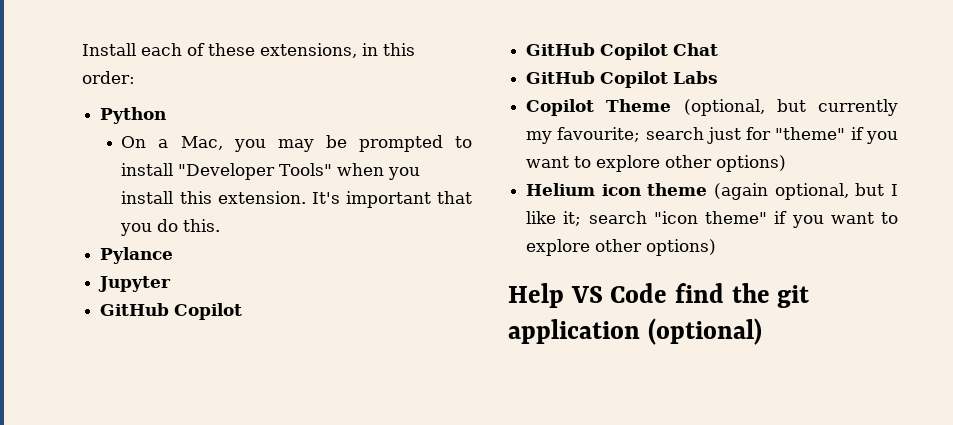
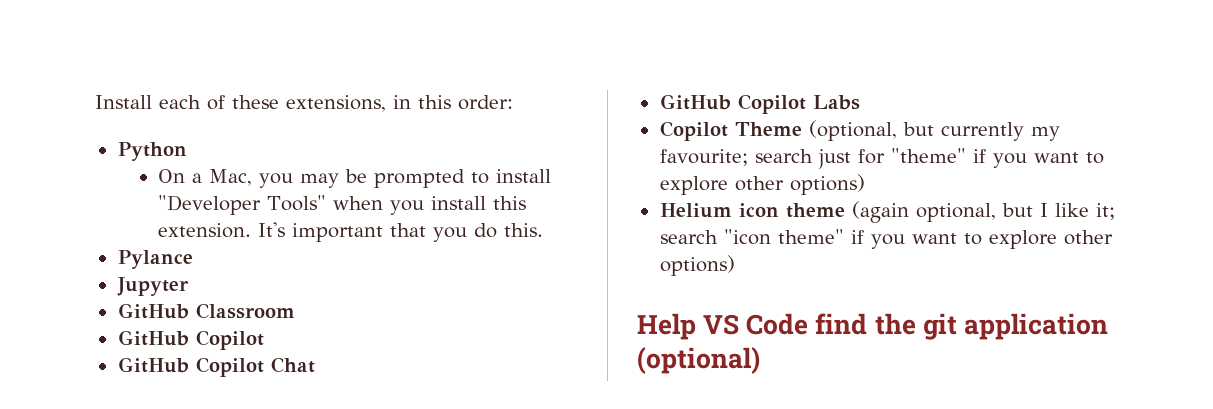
+ GitHub Classroom

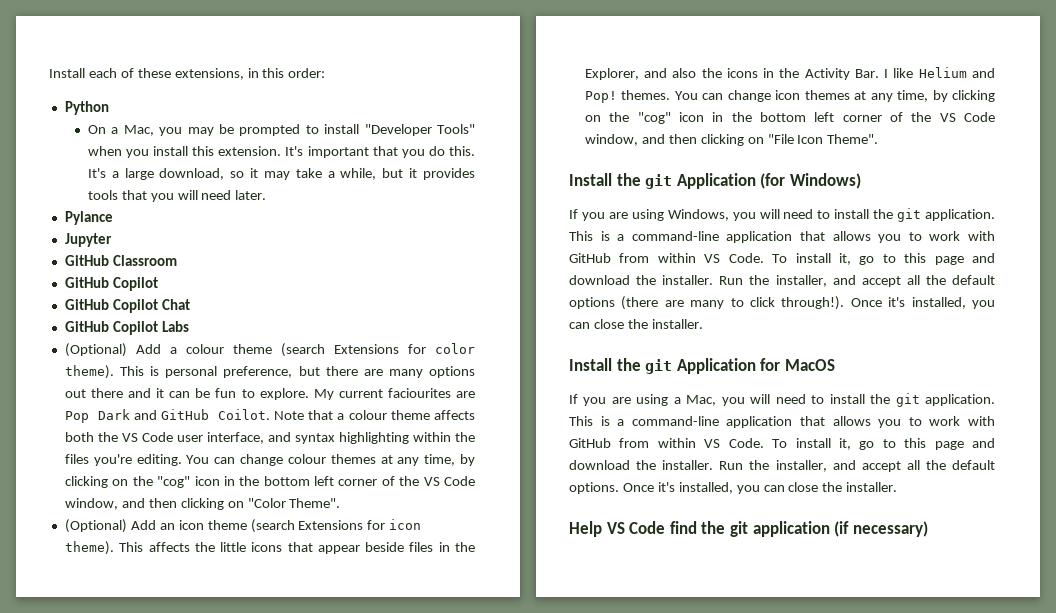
+ It's a large download, so it may take a while, but it provides tools that you will need later.
- Copilot Theme (optional, but currently my favourite; search just for "theme" if you want to explore other options)
- Helium icon theme (again optional, but I like it; search "icon theme" if you want to explore other options)
+ (Optional) Add a colour theme (search Extensions for color theme). This is personal preference, but there are many options out there and it can be fun to explore. My current faciourites are Pop Dark and GitHub Coilot. Note that a colour theme affects both the VS Code user interface, and syntax highlighting within the files you're editing. You can change colour themes at any time, by clicking on the "cog" icon in the bottom left corner of the VS Code window, and then clicking on "Color Theme".
+ (Optional) Add an icon theme (search Extensions for icon theme). This affects the little icons that appear beside files in the Explorer, and also the icons in the Activity Bar. I like Helium and Pop! themes. You can change icon themes at any time, by clicking on the "cog" icon in the bottom left corner of the VS Code window, and then clicking on "File Icon Theme".
+ Install the git Application (for Windows)
+ If you are using Windows, you will need to install the git application. This is a command-line application that allows you to work with GitHub from within VS Code. To install it, go to this page and download the installer. Run the installer, and accept all the default options (there are many to click through!). Once it's installed, you can close the installer.
+ Install the git Application for MacOS
+ If you are using a Mac, you will need to install the git application. This is a command-line application that allows you to work with GitHub from within VS Code. To install it, go to this page and download the installer. Run the installer, and accept all the default options. Once it's installed, you can close the installer.
- Help VS Code find the git application (optional)
+ Help VS Code find the git application (if necessary)

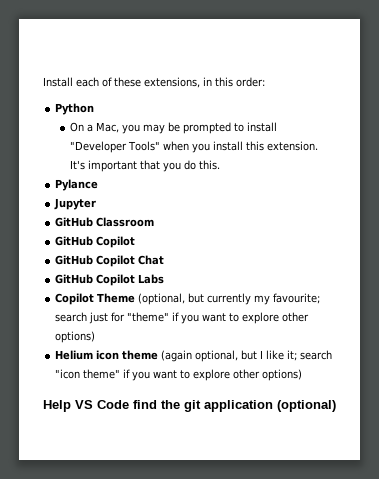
- It's a large download, so it may take a while, but it provides tools that you will need later.
- (Optional) Add a colour theme (search Extensions for color theme). This is personal preference, but there are many options out there and it can be fun to explore. My current faciourites are Pop Dark and GitHub Coilot. Note that a colour theme affects both the VS Code user interface, and syntax highlighting within the files you're editing. You can change colour themes at any time, by clicking on the "cog" icon in the bottom left corner of the VS Code window, and then clicking on "Color Theme".
- (Optional) Add an icon theme (search Extensions for icon theme). This affects the little icons that appear beside files in the Explorer, and also the icons in the Activity Bar. I like Helium and Pop! themes. You can change icon themes at any time, by clicking on the "cog" icon in the bottom left corner of the VS Code window, and then clicking on "File Icon Theme".
- Install the git Application (for Windows)
- If you are using Windows, you will need to install the git application. This is a command-line application that allows you to work with GitHub from within VS Code. To install it, go to this page and download the installer. Run the installer, and accept all the default options (there are many to click through!). Once it's installed, you can close the installer.
- Install the git Application for MacOS
- If you are using a Mac, you will need to install the git application. This is a command-line application that allows you to work with GitHub from within VS Code. To install it, go to this page and download the installer. Run the installer, and accept all the default options. Once it's installed, you can close the installer.
+ Copilot Theme (optional, but currently my favourite; search just for "theme" if you want to explore other options)
+ Helium icon theme (again optional, but I like it; search "icon theme" if you want to explore other options)
- Help VS Code find the git application (if necessary)
+ Help VS Code find the git application (optional)

